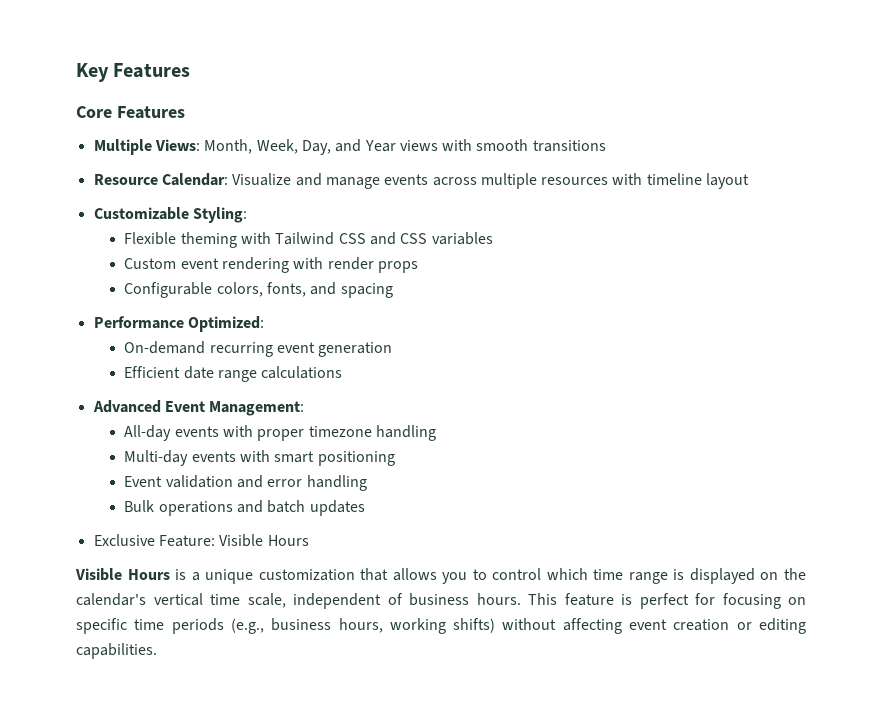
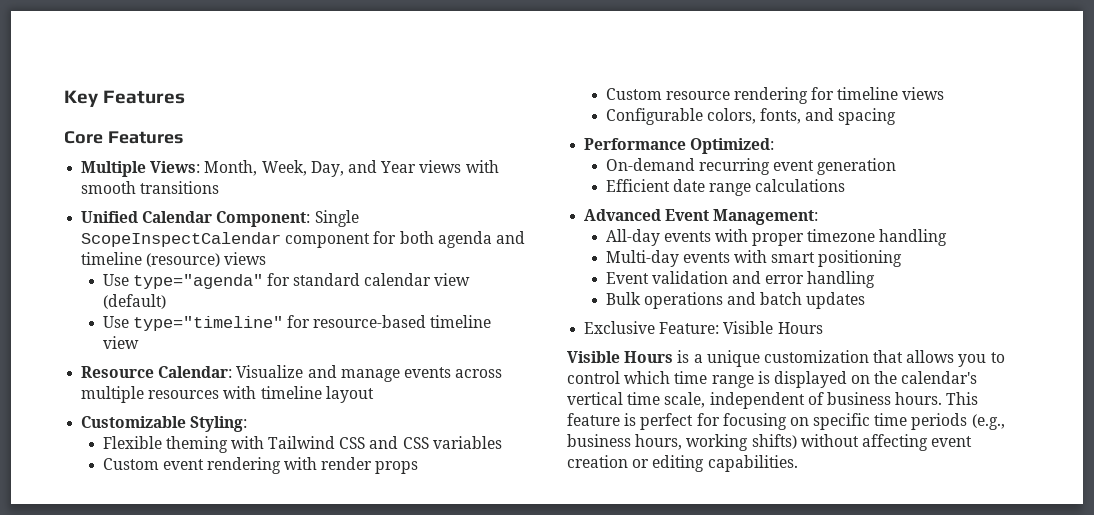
+ Unified Calendar Component: Single ScopeInspectCalendar component for both agenda and timeline (resource) views
+ Use type="agenda" for standard calendar view (default)
+ Use type="timeline" for resource-based timeline view
+ Custom resource rendering for timeline views

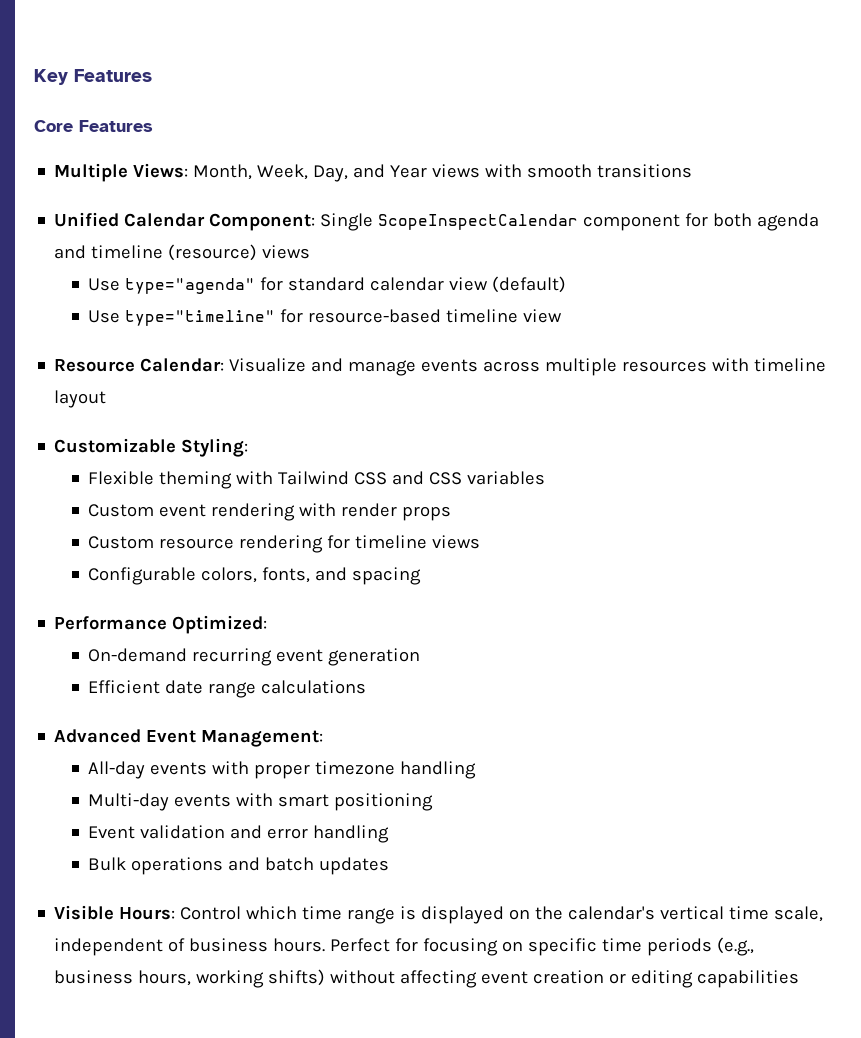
- Exclusive Feature: Visible Hours
- Visible Hours is a unique customization that allows you to control which time range is displayed on the calendar's vertical time scale, independent of business hours.
+ Visible Hours: Control which time range is displayed on the calendar's vertical time scale, independent of business hours.
- This feature is perfect for focusing on specific time periods (e.g., business hours, working shifts) without affecting event creation or editing capabilities.
+ Perfect for focusing on specific time periods (e.g., business hours, working shifts) without affecting event creation or editing capabilities

